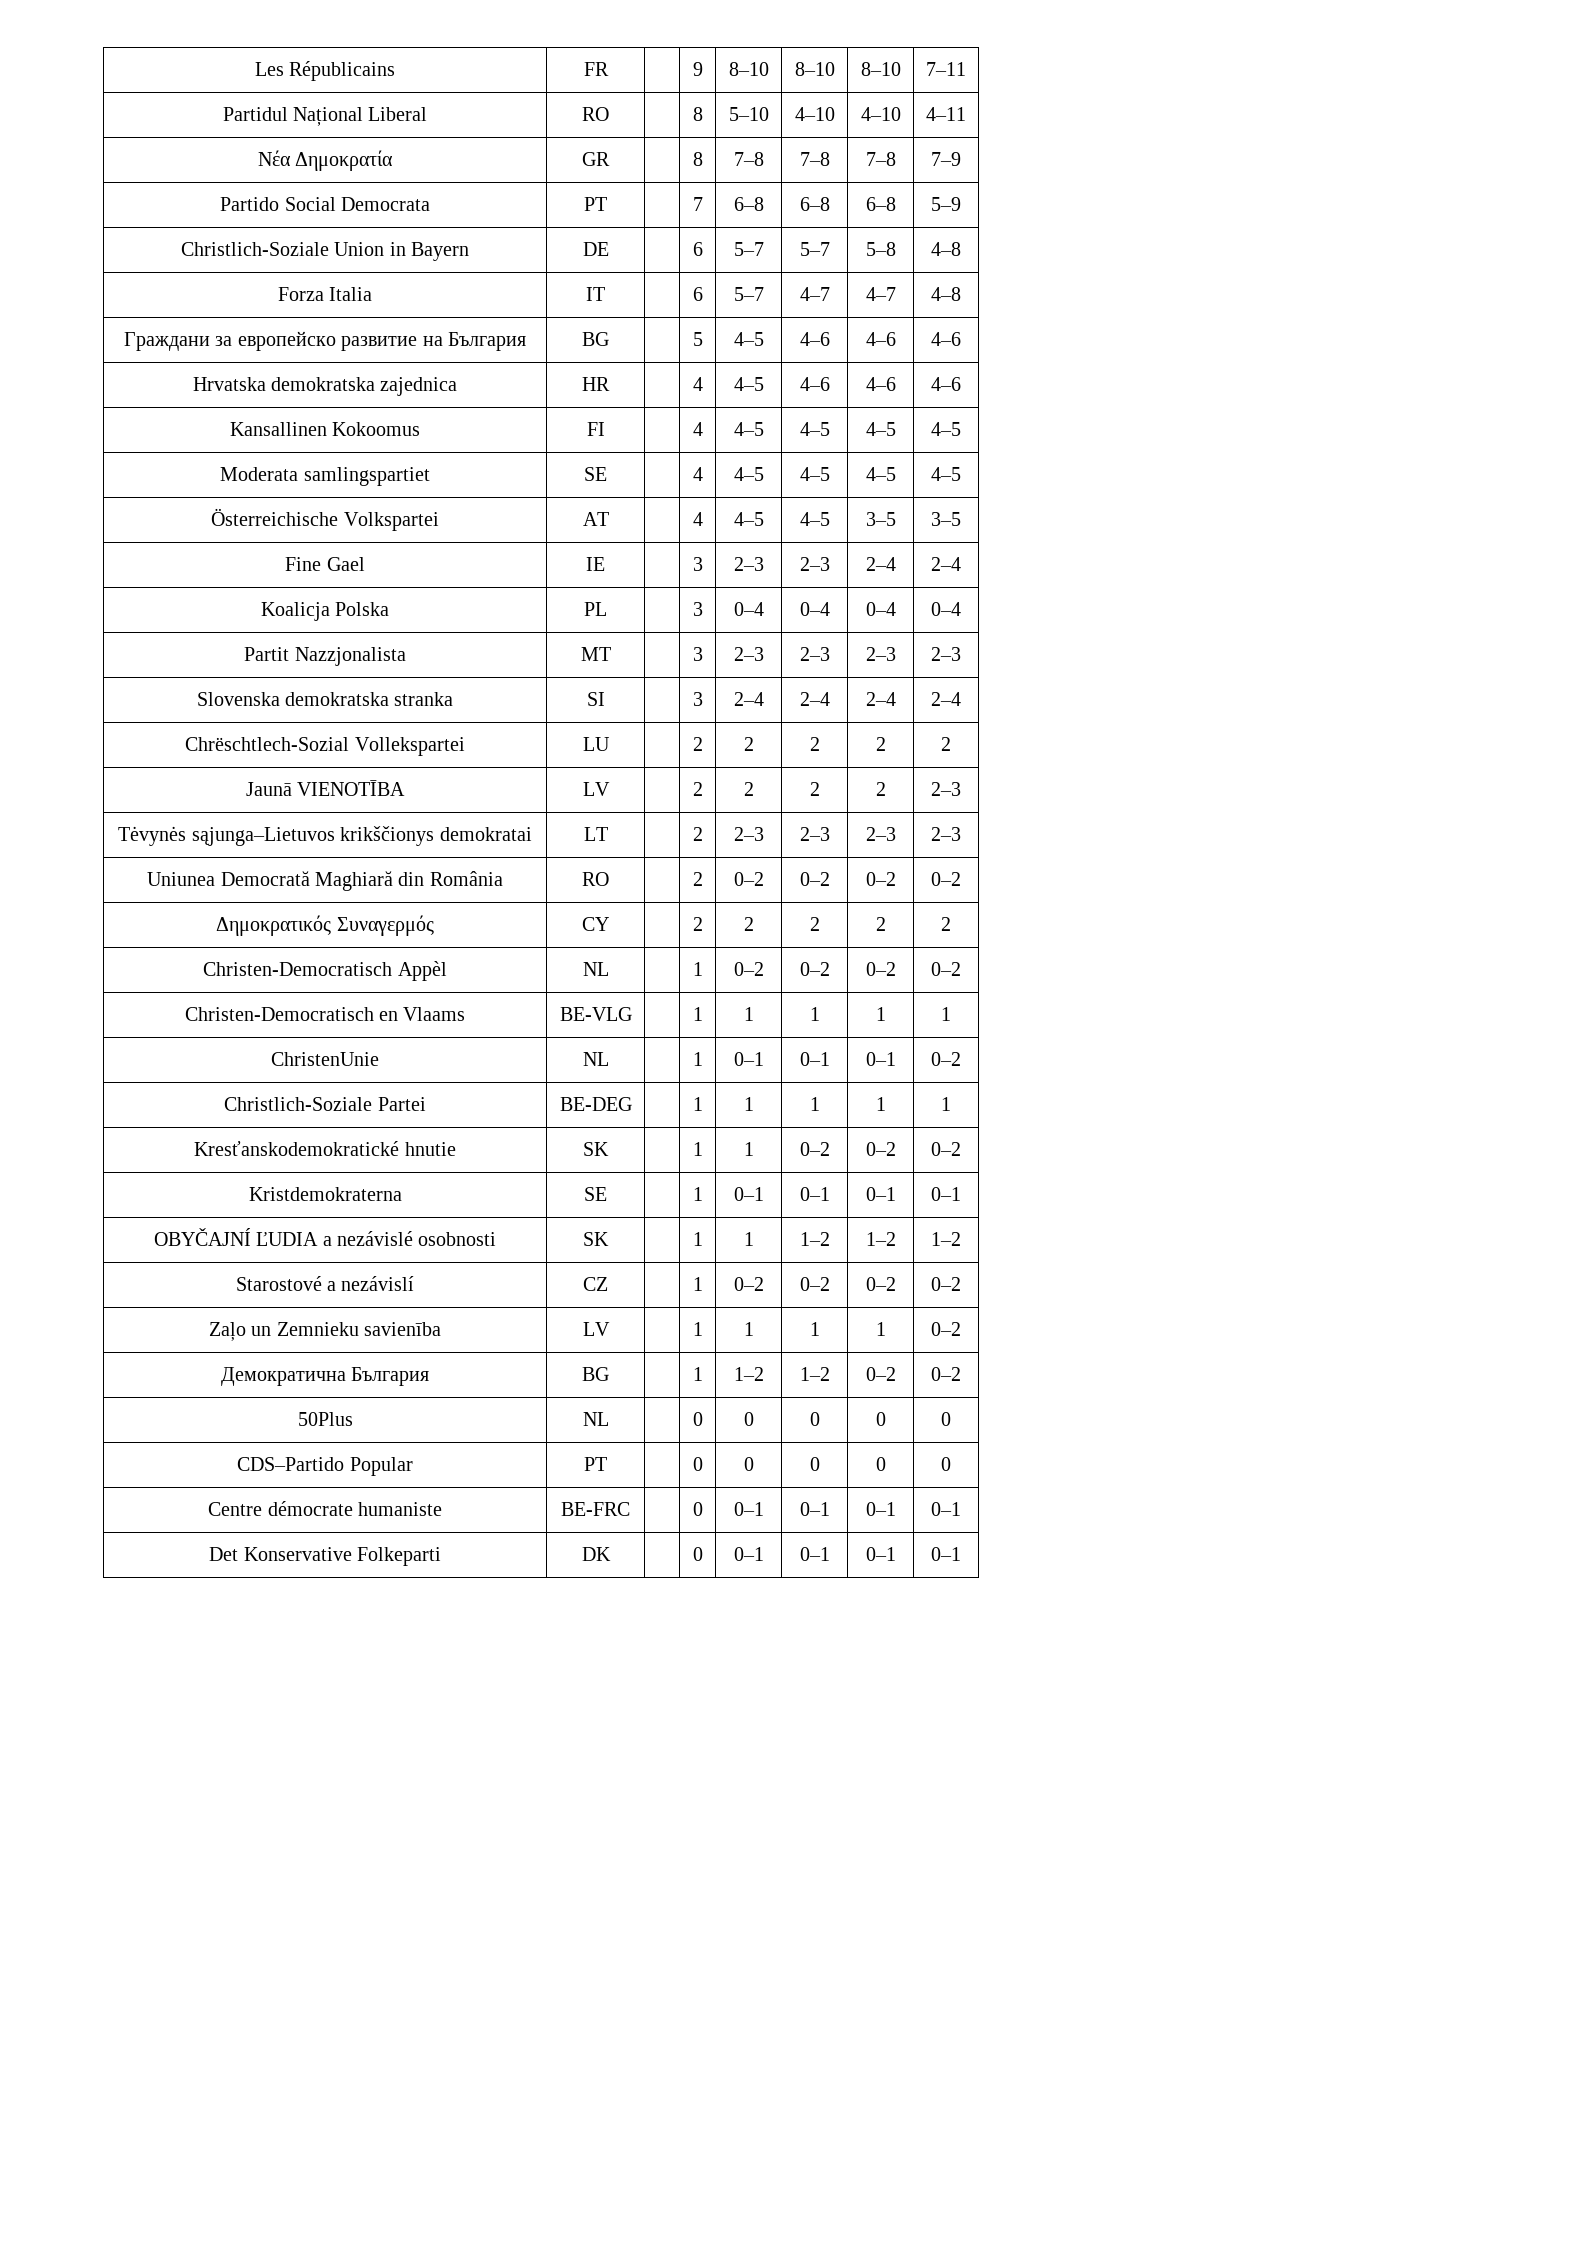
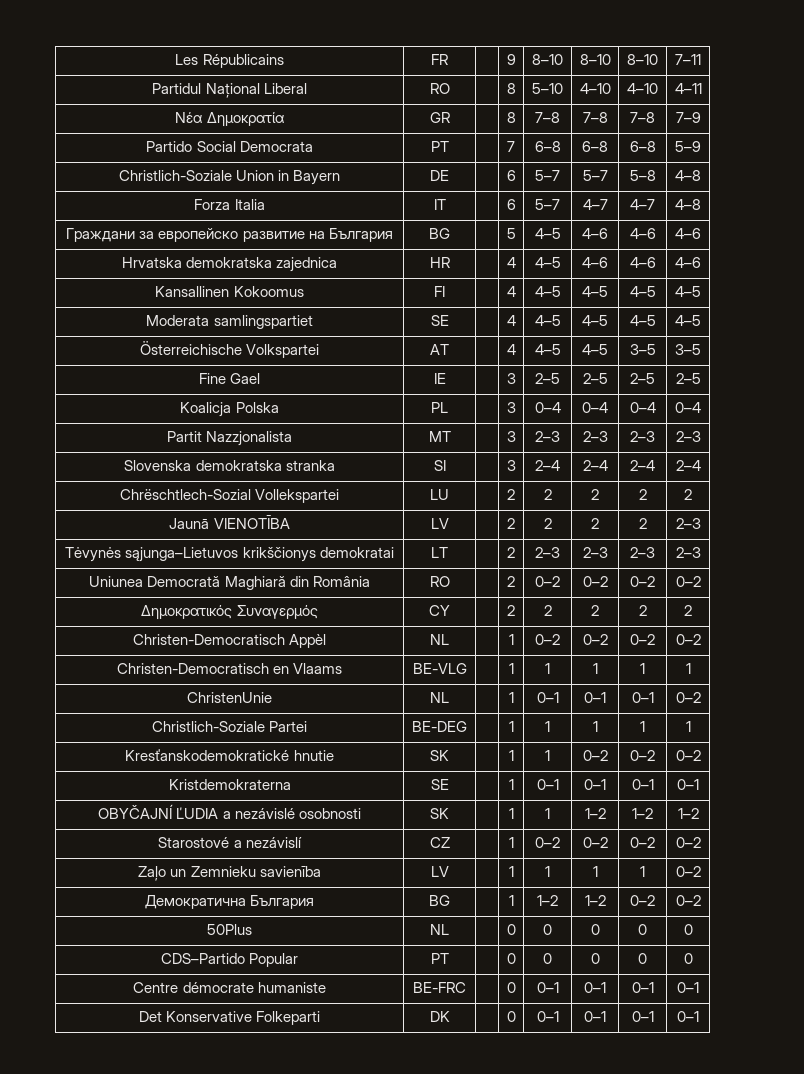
- Fine Gael | IE | | 3 | 2–3 | 2–3 | 2–4 | 2–4
+ Fine Gael | IE | | 3 | 2–5 | 2–5 | 2–5 | 2–5

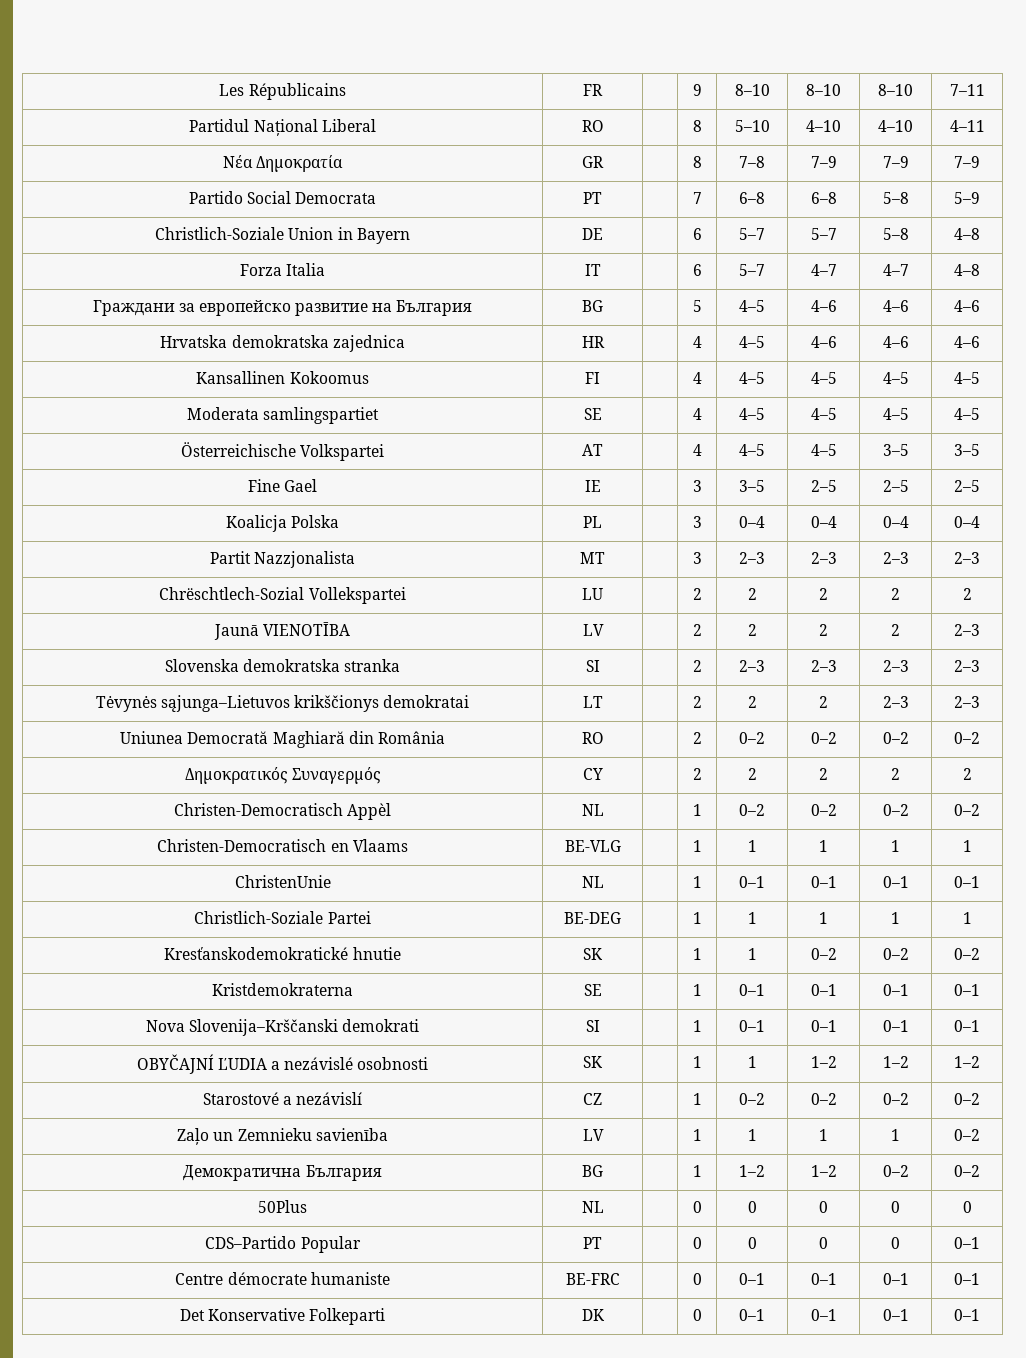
- Νέα Δημοκρατία | GR | | 8 | 7–8 | 7–8 | 7–8 | 7–9
+ Νέα Δημοκρατία | GR | | 8 | 7–8 | 7–9 | 7–9 | 7–9
- Partido Social Democrata | PT | | 7 | 6–8 | 6–8 | 6–8 | 5–9
+ Partido Social Democrata | PT | | 7 | 6–8 | 6–8 | 5–8 | 5–9
- Fine Gael | IE | | 3 | 2–5 | 2–5 | 2–5 | 2–5
+ Fine Gael | IE | | 3 | 3–5 | 2–5 | 2–5 | 2–5
- Slovenska demokratska stranka | SI | | 3 | 2–4 | 2–4 | 2–4 | 2–4
+ Slovenska demokratska stranka | SI | | 2 | 2–3 | 2–3 | 2–3 | 2–3
- Tėvynės sąjunga–Lietuvos krikščionys demokratai | LT | | 2 | 2–3 | 2–3 | 2–3 | 2–3
+ Tėvynės sąjunga–Lietuvos krikščionys demokratai | LT | | 2 | 2 | 2 | 2–3 | 2–3
- ChristenUnie | NL | | 1 | 0–1 | 0–1 | 0–1 | 0–2
+ ChristenUnie | NL | | 1 | 0–1 | 0–1 | 0–1 | 0–1
+ Nova Slovenija–Krščanski demokrati | SI | | 1 | 0–1 | 0–1 | 0–1 | 0–1
- CDS–Partido Popular | PT | | 0 | 0 | 0 | 0 | 0
+ CDS–Partido Popular | PT | | 0 | 0 | 0 | 0 | 0–1

